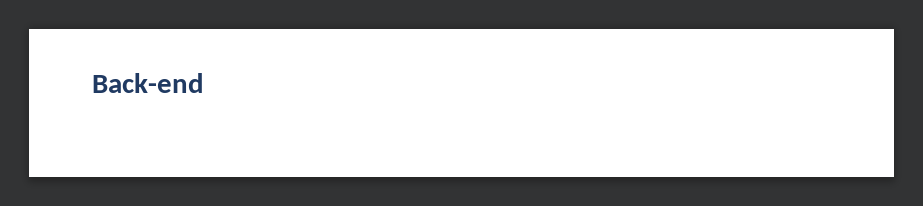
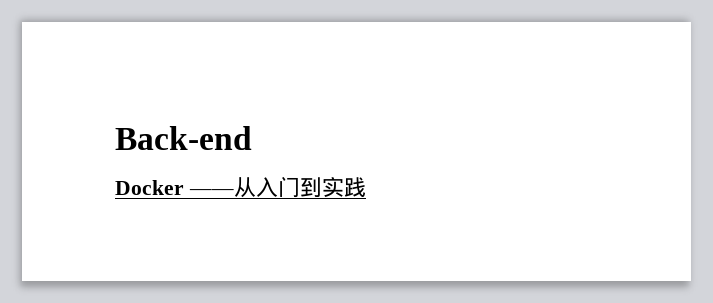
+ Docker ——从入门到实践

